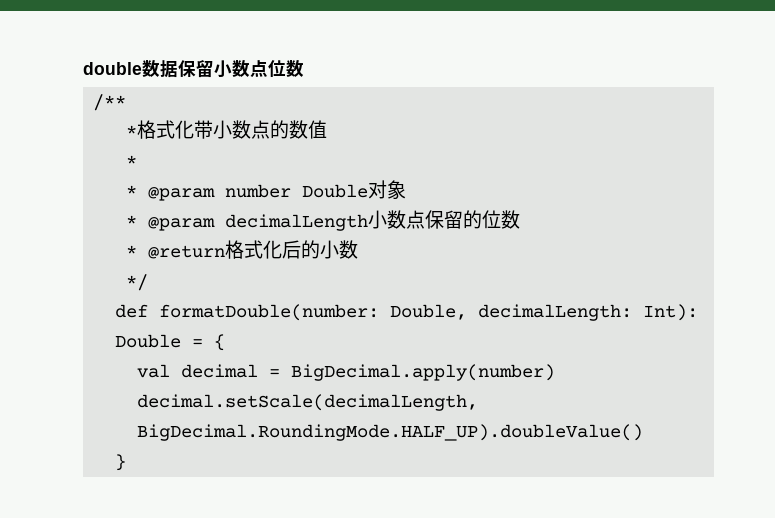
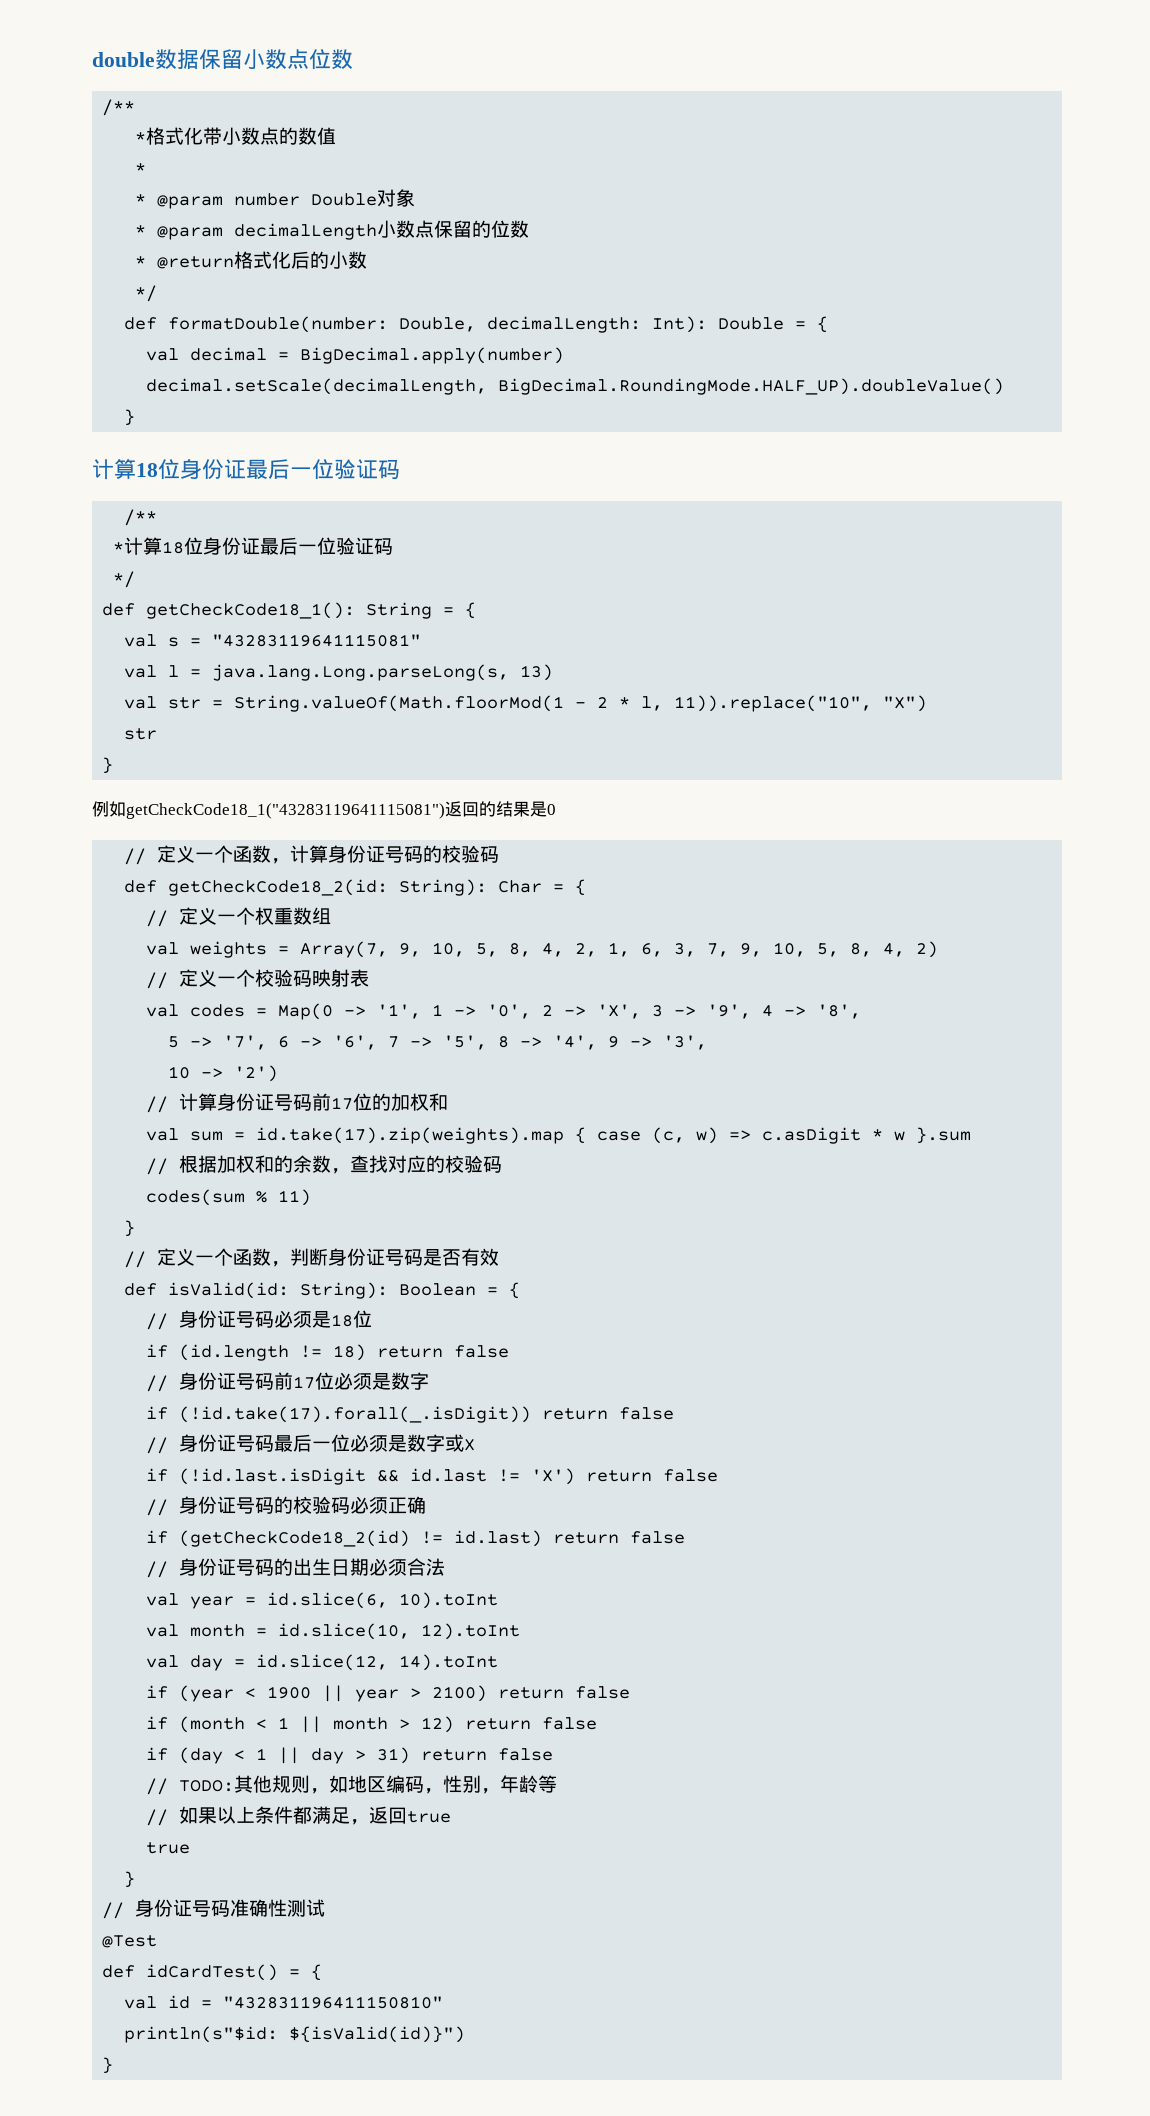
  decimal.setScale(decimalLength, BigDecimal.RoundingMode.HALF_UP).doubleValue()
+ }
+ 计算18位身份证最后一位验证码
+ /**
+ *计算18位身份证最后一位验证码
+ */
+ def getCheckCode18_1(): String = {
+ val s = "43283119641115081"
+ val l = java.lang.Long.parseLong(s, 13)
+ val str = String.valueOf(Math.floorMod(1 - 2 * l, 11)).replace("10", "X")
+ str
+ }
+ 例如getCheckCode18_1("43283119641115081")返回的结果是0
+ // 定义一个函数，计算身份证号码的校验码
+ def getCheckCode18_2(id: String): Char = {
+ // 定义一个权重数组
+ val weights = Array(7, 9, 10, 5, 8, 4, 2, 1, 6, 3, 7, 9, 10, 5, 8, 4, 2)
+ // 定义一个校验码映射表
+ val codes = Map(0 -> '1', 1 -> '0', 2 -> 'X', 3 -> '9', 4 -> '8',
+ 5 -> '7', 6 -> '6', 7 -> '5', 8 -> '4', 9 -> '3',
+ 10 -> '2')
+ // 计算身份证号码前17位的加权和
+ val sum = id.take(17).zip(weights).map { case (c, w) => c.asDigit * w }.sum
+ // 根据加权和的余数，查找对应的校验码
+ codes(sum % 11)
+ }
+ // 定义一个函数，判断身份证号码是否有效
+ def isValid(id: String): Boolean = {
+ // 身份证号码必须是18位
+ if (id.length != 18) return false
+ // 身份证号码前17位必须是数字
+ if (!id.take(17).forall(_.isDigit)) return false
+ // 身份证号码最后一位必须是数字或X
+ if (!id.last.isDigit && id.last != 'X') return false
+ // 身份证号码的校验码必须正确
+ if (getCheckCode18_2(id) != id.last) return false
+ // 身份证号码的出生日期必须合法
+ val year = id.slice(6, 10).toInt
+ val month = id.slice(10, 12).toInt
+ val day = id.slice(12, 14).toInt
+ if (year < 1900 || year > 2100) return false
+ if (month < 1 || month > 12) return false
+ if (day < 1 || day > 31) return false
+ // TODO:其他规则，如地区编码，性别，年龄等
+ // 如果以上条件都满足，返回true
+ true
+ }
+ // 身份证号码准确性测试
+ @Test
+ def idCardTest() = {
+ val id = "432831196411150810"
+ println(s"$id: ${isValid(id)}")

